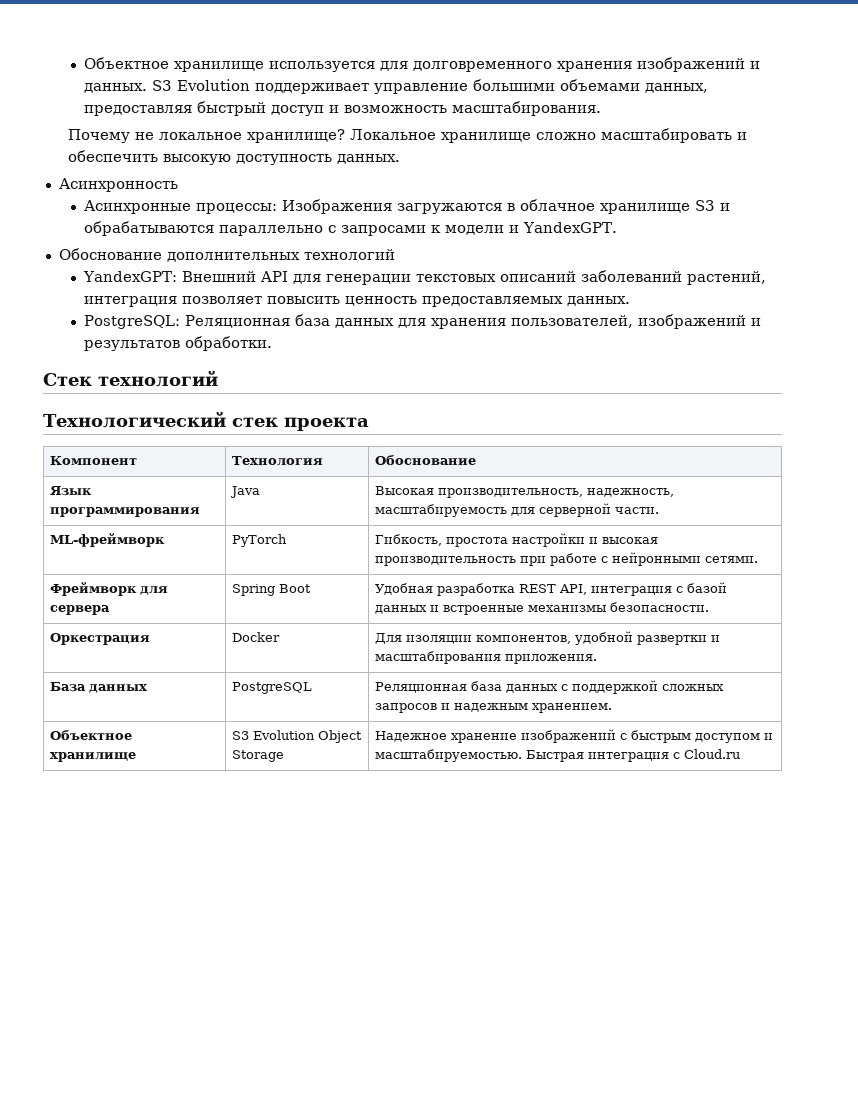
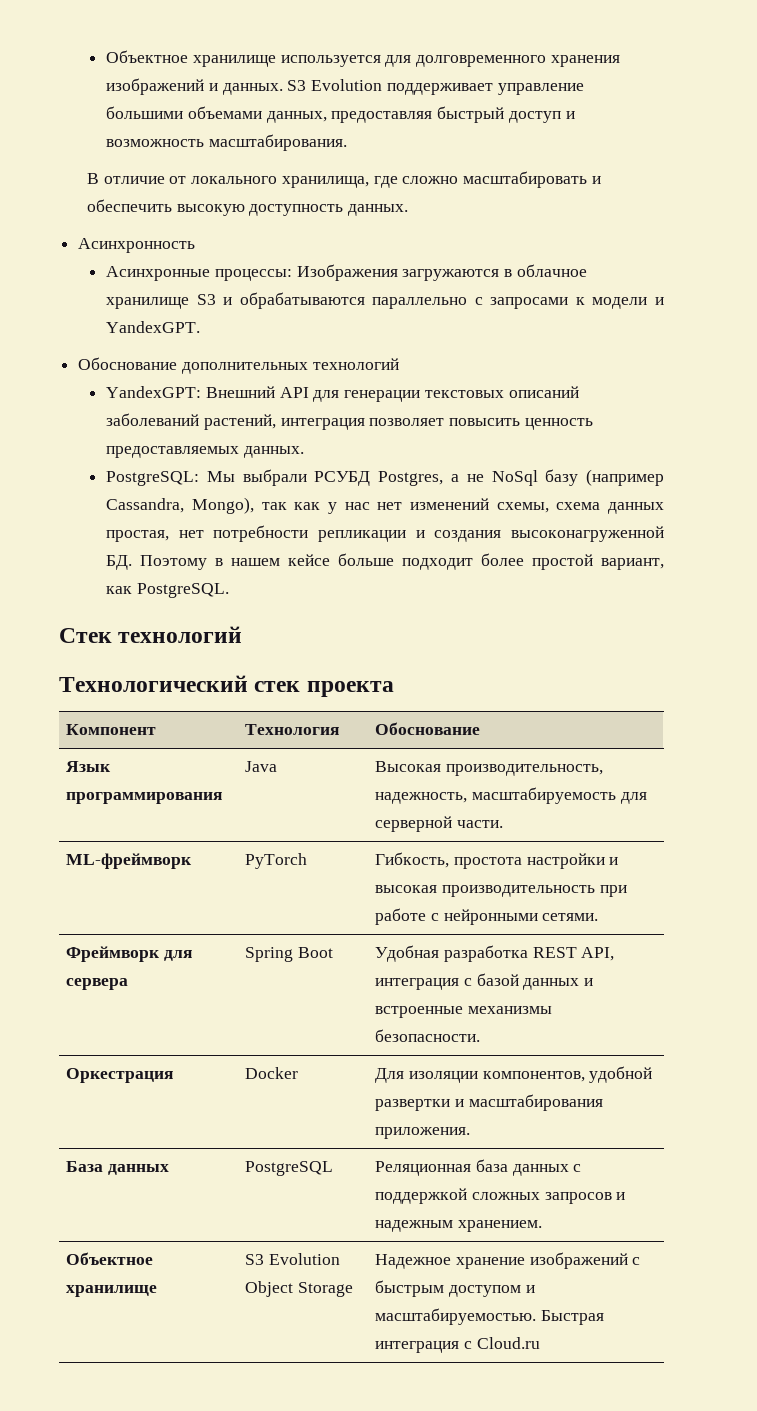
- Почему не локальное хранилище? Локальное хранилище сложно масштабировать и обеспечить высокую доступность данных.
+ В отличие от локального хранилища, где сложно масштабировать и обеспечить высокую доступность данных.
- PostgreSQL: Реляционная база данных для хранения пользователей, изображений и результатов обработки.
+ PostgreSQL: Мы выбрали РСУБД Postgres, а не NoSql базу (например Cassandra, Mongo), так как у нас нет изменений схемы, схема данных простая, нет потребности репликации и создания высоконагруженной БД. Поэтому в нашем кейсе больше подходит более простой вариант, как PostgreSQL.

